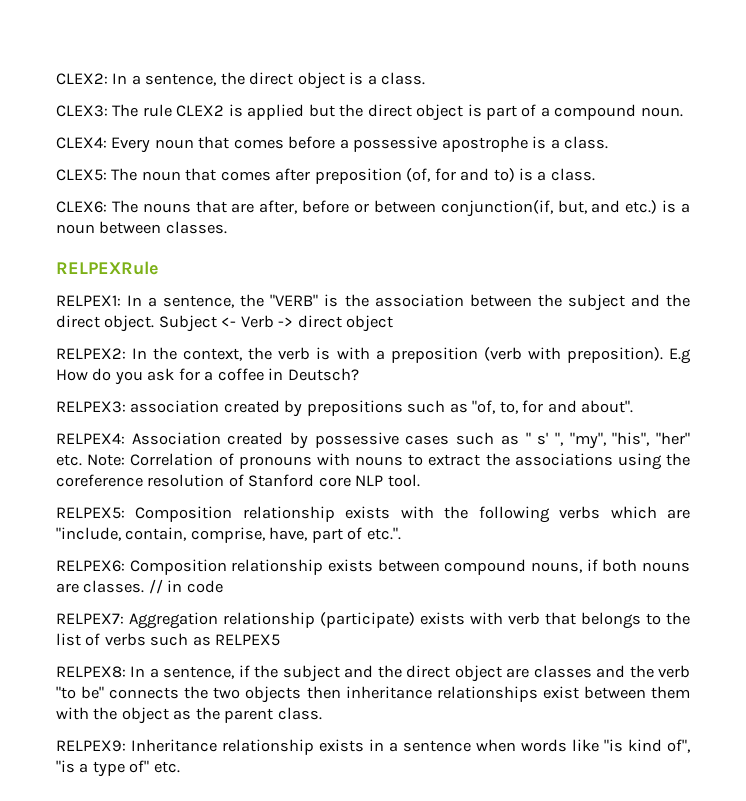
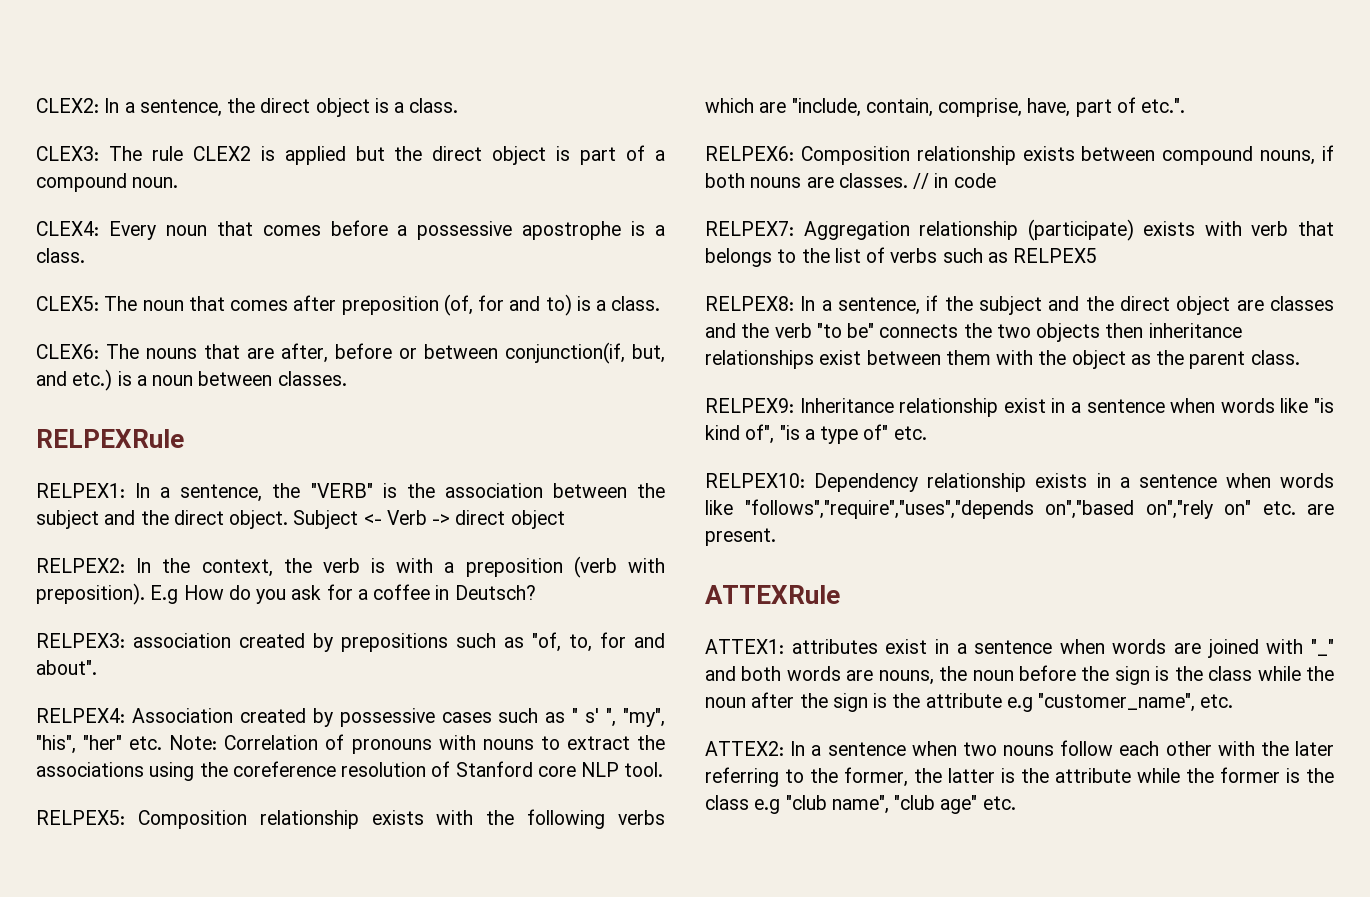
- RELPEX9: Inheritance relationship exists in a sentence when words like "is kind of", "is a type of" etc.
+ RELPEX9: Inheritance relationship exist in a sentence when words like "is kind of", "is a type of" etc.
+ RELPEX10: Dependency relationship exists in a sentence when words like "follows","require","uses","depends on","based on","rely on" etc. are present.
+ ATTEXRule
+ ATTEX1: attributes exist in a sentence when words are joined with "_" and both words are nouns, the noun before the sign is the class while the noun after the sign is the attribute e.g "customer_name", etc.
+ ATTEX2: In a sentence when two nouns follow each other with the later referring to the former, the latter is the attribute while the former is the class e.g "club name", "club age" etc.

